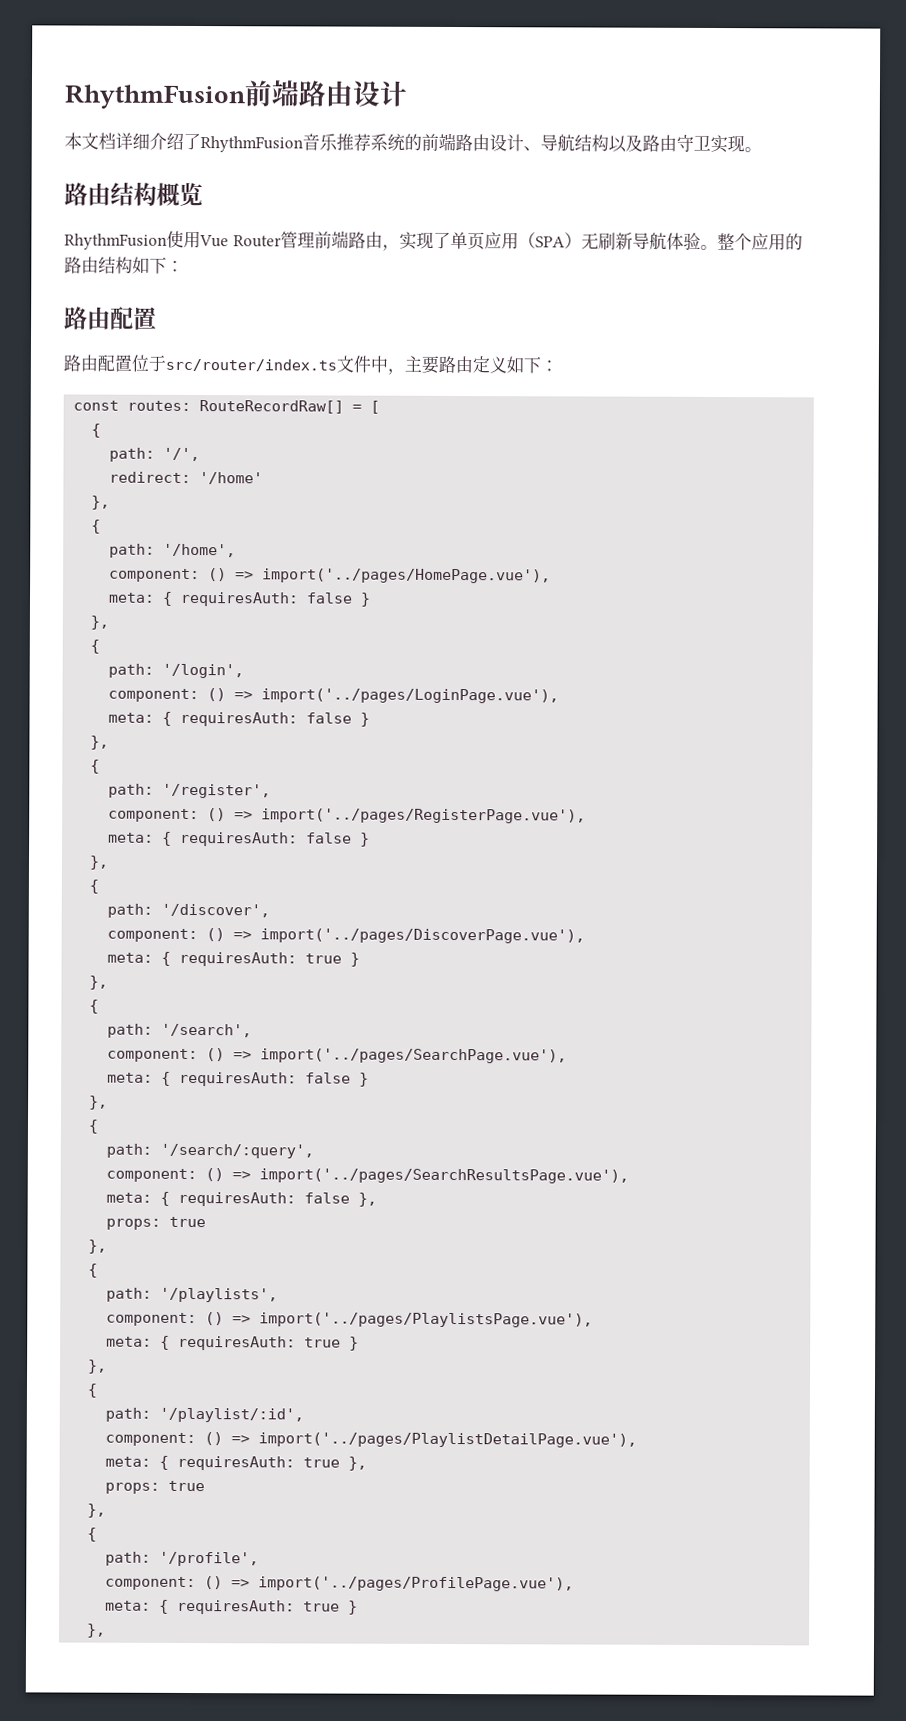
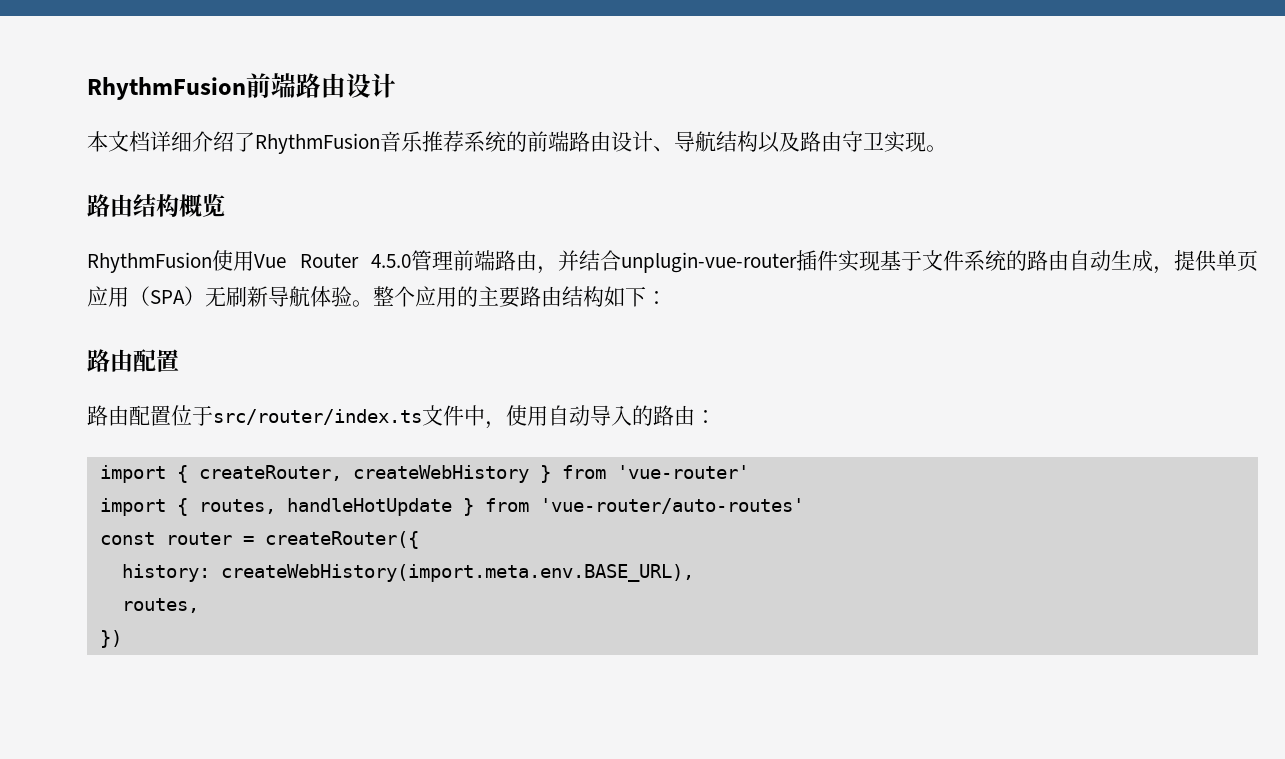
- RhythmFusion使用Vue Router管理前端路由，实现了单页应用（SPA）无刷新导航体验。
+ RhythmFusion使用Vue Router 4.5.0管理前端路由，并结合unplugin-vue-router插件实现基于文件系统的路由自动生成，提供单页应用（SPA）无刷新导航体验。
- 整个应用的路由结构如下：
+ 整个应用的主要路由结构如下：
- 路由配置位于src/router/index.ts文件中，主要路由定义如下：
- const routes: RouteRecordRaw[] = [
- {
- path: '/',
- redirect: '/home'
- },
- {
- path: '/home',
- component: () => import('../pages/HomePage.vue'),
- meta: { requiresAuth: false }
- },
- {
- path: '/login',
- component: () => import('../pages/LoginPage.vue'),
- meta: { requiresAuth: false }
- },
- {
- path: '/register',
- component: () => import('../pages/RegisterPage.vue'),
- meta: { requiresAuth: false }
- },
- {
- path: '/discover',
- component: () => import('../pages/DiscoverPage.vue'),
- meta: { requiresAuth: true }
- },
- {
- path: '/search',
- component: () => import('../pages/SearchPage.vue'),
- meta: { requiresAuth: false }
- },
- {
- path: '/search/:query',
- component: () => import('../pages/SearchResultsPage.vue'),
- meta: { requiresAuth: false },
- props: true
- },
- {
- path: '/playlists',
- component: () => import('../pages/PlaylistsPage.vue'),
- meta: { requiresAuth: true }
- },
- {
- path: '/playlist/:id',
- component: () => import('../pages/PlaylistDetailPage.vue'),
- meta: { requiresAuth: true },
- props: true
- },
- {
- path: '/profile',
- component: () => import('../pages/ProfilePage.vue'),
- meta: { requiresAuth: true }
- },
+ 路由配置位于src/router/index.ts文件中，使用自动导入的路由：
+ import { createRouter, createWebHistory } from 'vue-router'
+ import { routes, handleHotUpdate } from 'vue-router/auto-routes'
+ const router = createRouter({
+ history: createWebHistory(import.meta.env.BASE_URL),
+ routes,
+ })

